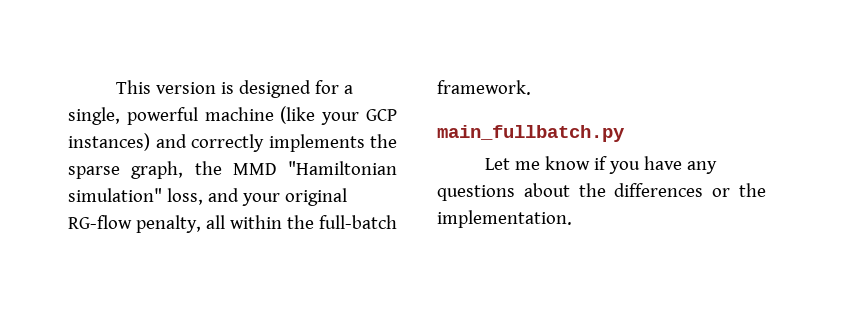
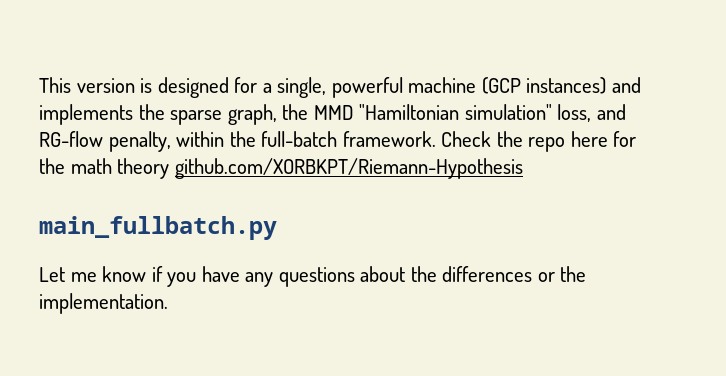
- This version is designed for a single, powerful machine (like your GCP instances) and correctly implements the sparse graph, the MMD "Hamiltonian simulation" loss, and your original RG-flow penalty, all within the full-batch framework.
+ This version is designed for a single, powerful machine (GCP instances) and implements the sparse graph, the MMD "Hamiltonian simulation" loss, and RG-flow penalty, within the full-batch framework. Check the repo here for the math theory github.com/XORBKPT/Riemann-Hypothesis

